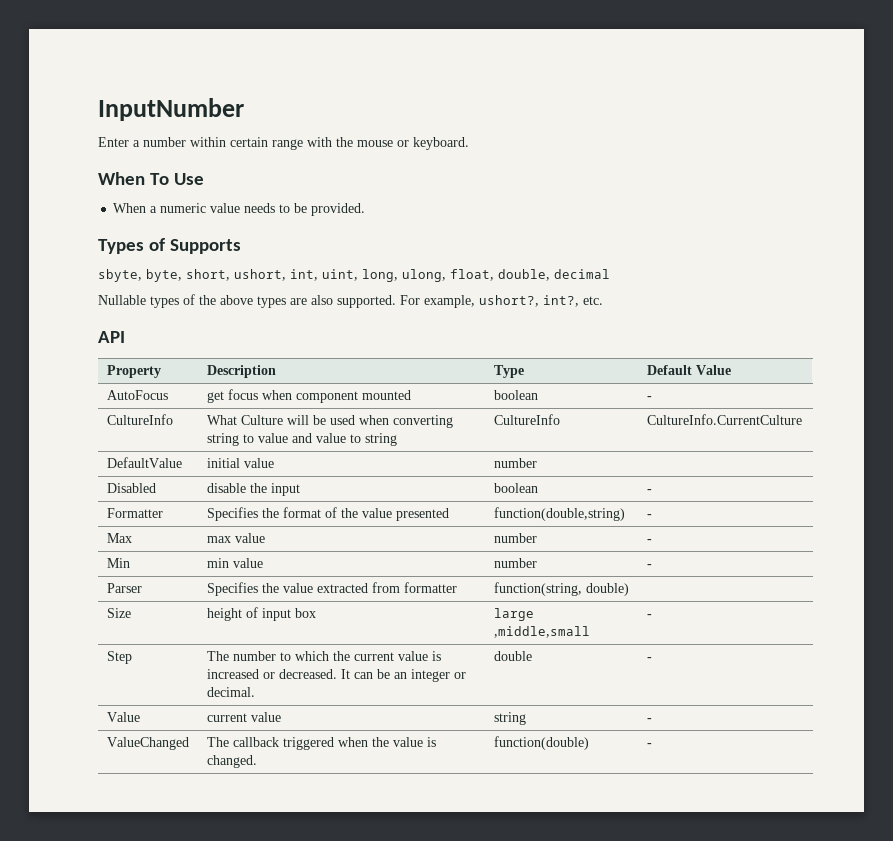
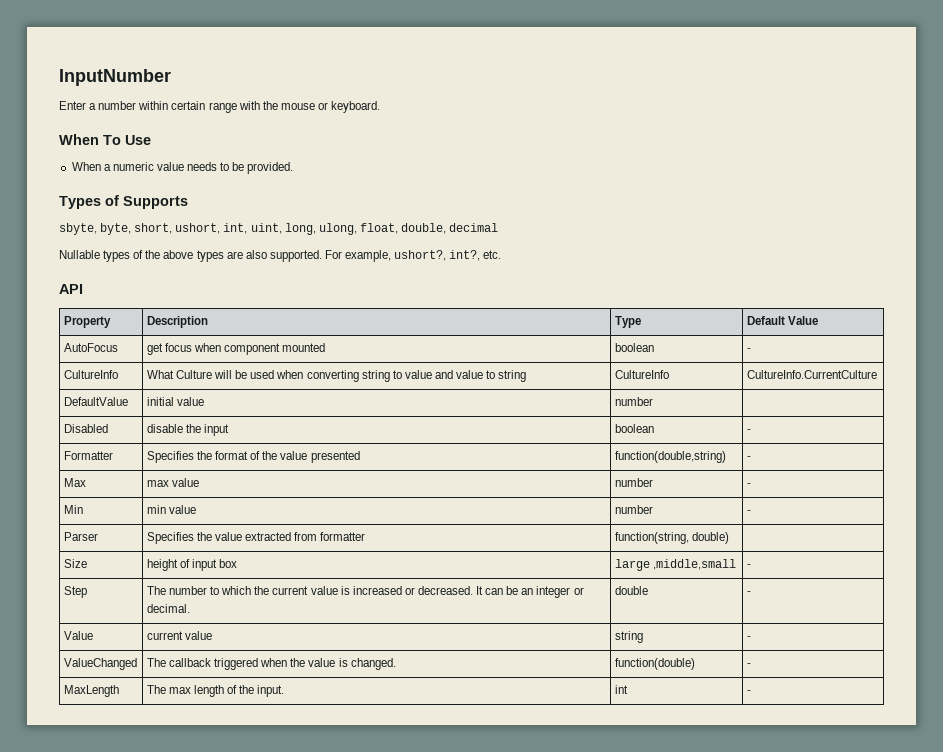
+ MaxLength | The max length of the input. | int | -

